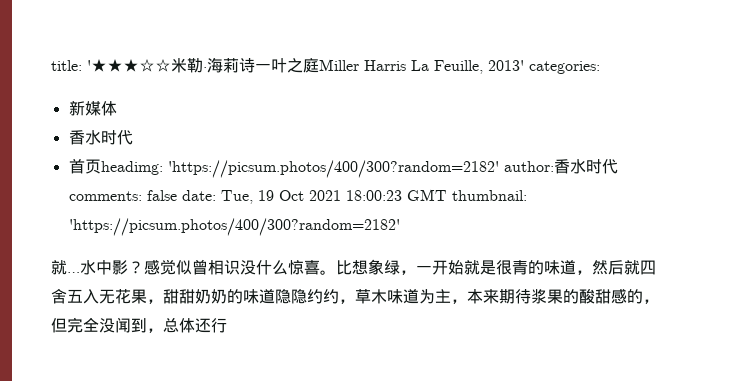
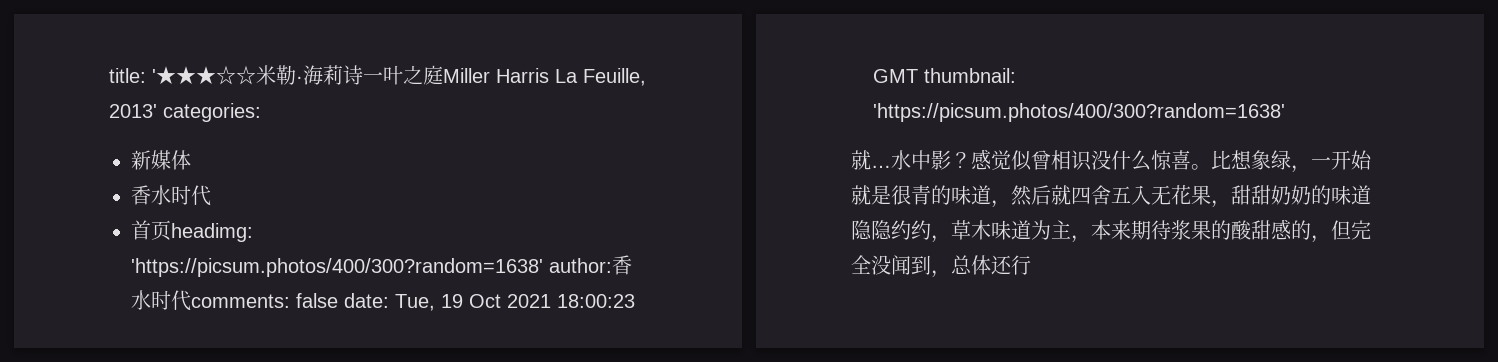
- 首页headimg: 'https://picsum.photos/400/300?random=2182' author:香水时代comments: false date: Tue, 19 Oct 2021 18:00:23 GMT thumbnail: 'https://picsum.photos/400/300?random=2182'
+ 首页headimg: 'https://picsum.photos/400/300?random=1638' author:香水时代comments: false date: Tue, 19 Oct 2021 18:00:23 GMT thumbnail: 'https://picsum.photos/400/300?random=1638'

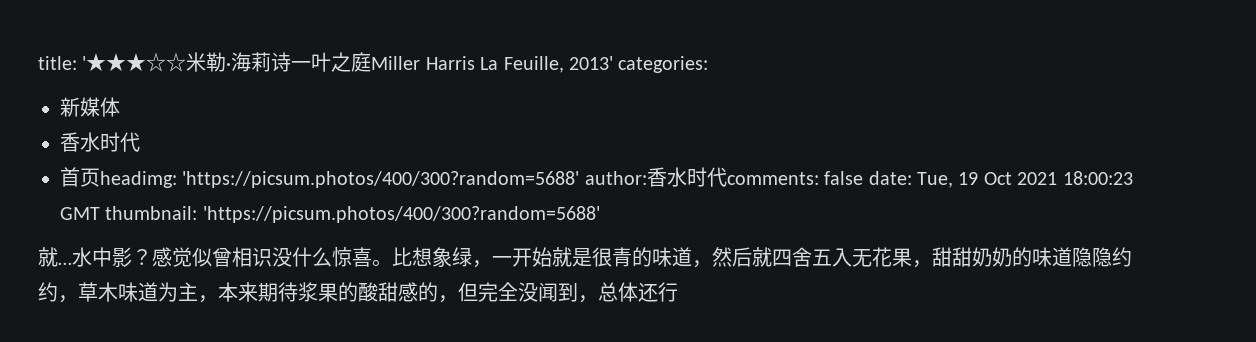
- 首页headimg: 'https://picsum.photos/400/300?random=1638' author:香水时代comments: false date: Tue, 19 Oct 2021 18:00:23 GMT thumbnail: 'https://picsum.photos/400/300?random=1638'
+ 首页headimg: 'https://picsum.photos/400/300?random=5688' author:香水时代comments: false date: Tue, 19 Oct 2021 18:00:23 GMT thumbnail: 'https://picsum.photos/400/300?random=5688'

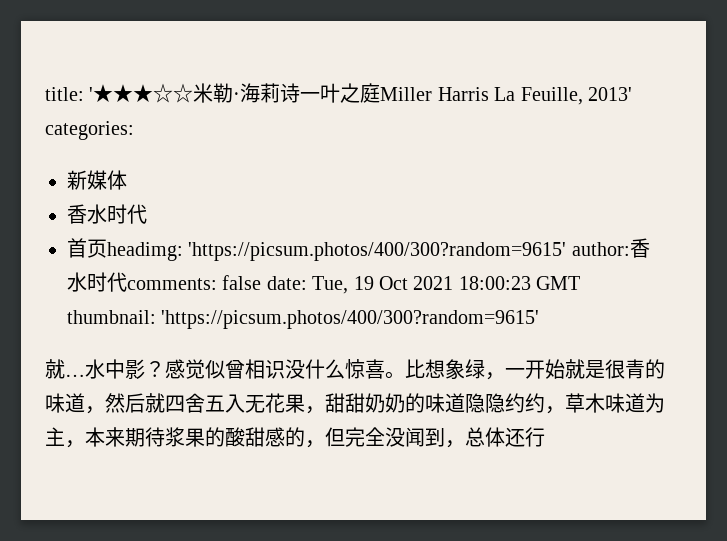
- 首页headimg: 'https://picsum.photos/400/300?random=5688' author:香水时代comments: false date: Tue, 19 Oct 2021 18:00:23 GMT thumbnail: 'https://picsum.photos/400/300?random=5688'
+ 首页headimg: 'https://picsum.photos/400/300?random=9615' author:香水时代comments: false date: Tue, 19 Oct 2021 18:00:23 GMT thumbnail: 'https://picsum.photos/400/300?random=9615'

